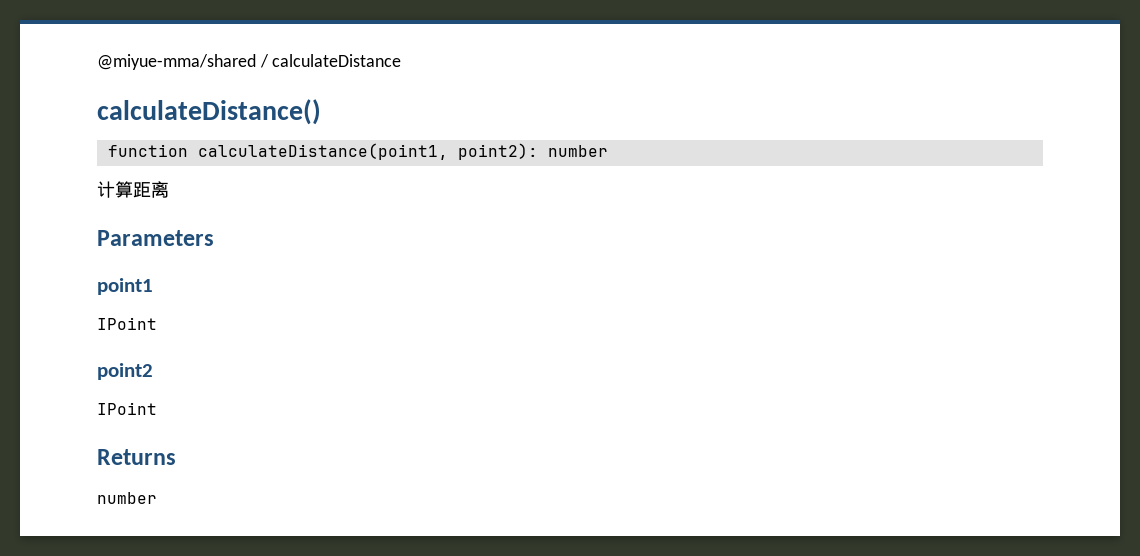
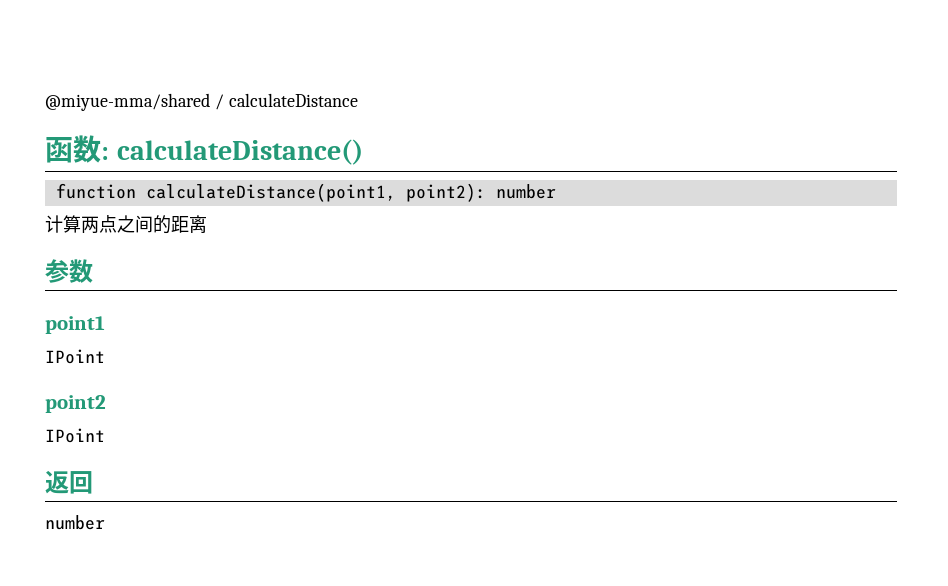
- calculateDistance()
+ 函数: calculateDistance()
- 计算距离
+ 计算两点之间的距离
- Parameters
+ 参数
- Returns
+ 返回

